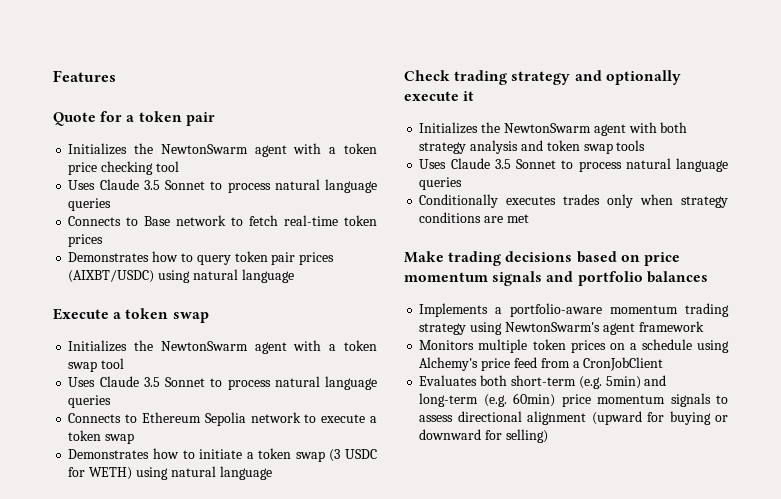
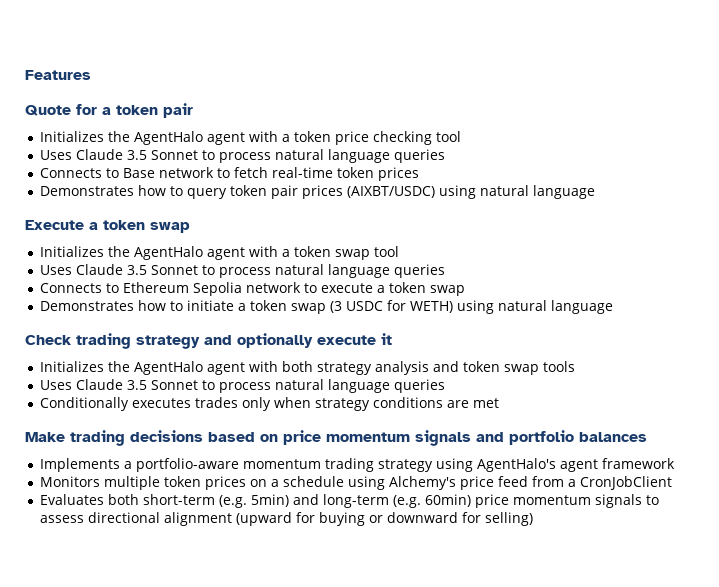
- Initializes the NewtonSwarm agent with a token price checking tool
+ Initializes the AgentHalo agent with a token price checking tool
- Initializes the NewtonSwarm agent with a token swap tool
+ Initializes the AgentHalo agent with a token swap tool
- Initializes the NewtonSwarm agent with both strategy analysis and token swap tools
+ Initializes the AgentHalo agent with both strategy analysis and token swap tools
- Implements a portfolio-aware momentum trading strategy using NewtonSwarm's agent framework
+ Implements a portfolio-aware momentum trading strategy using AgentHalo's agent framework

